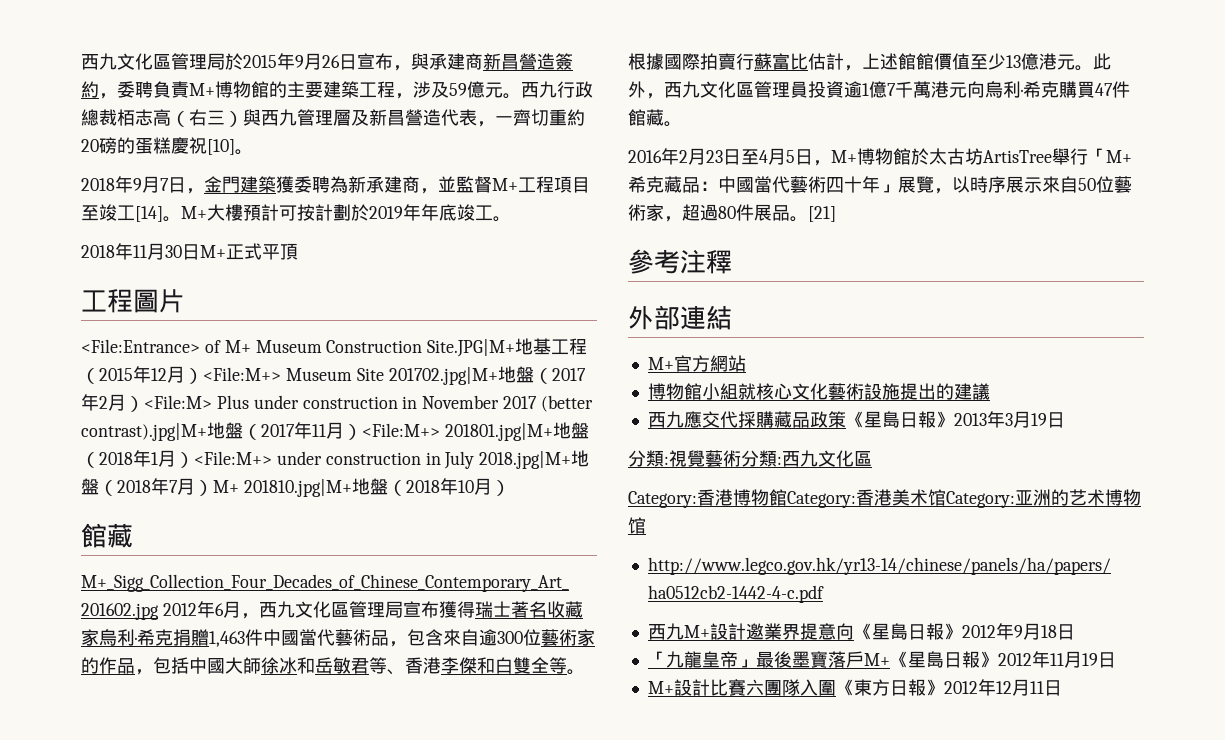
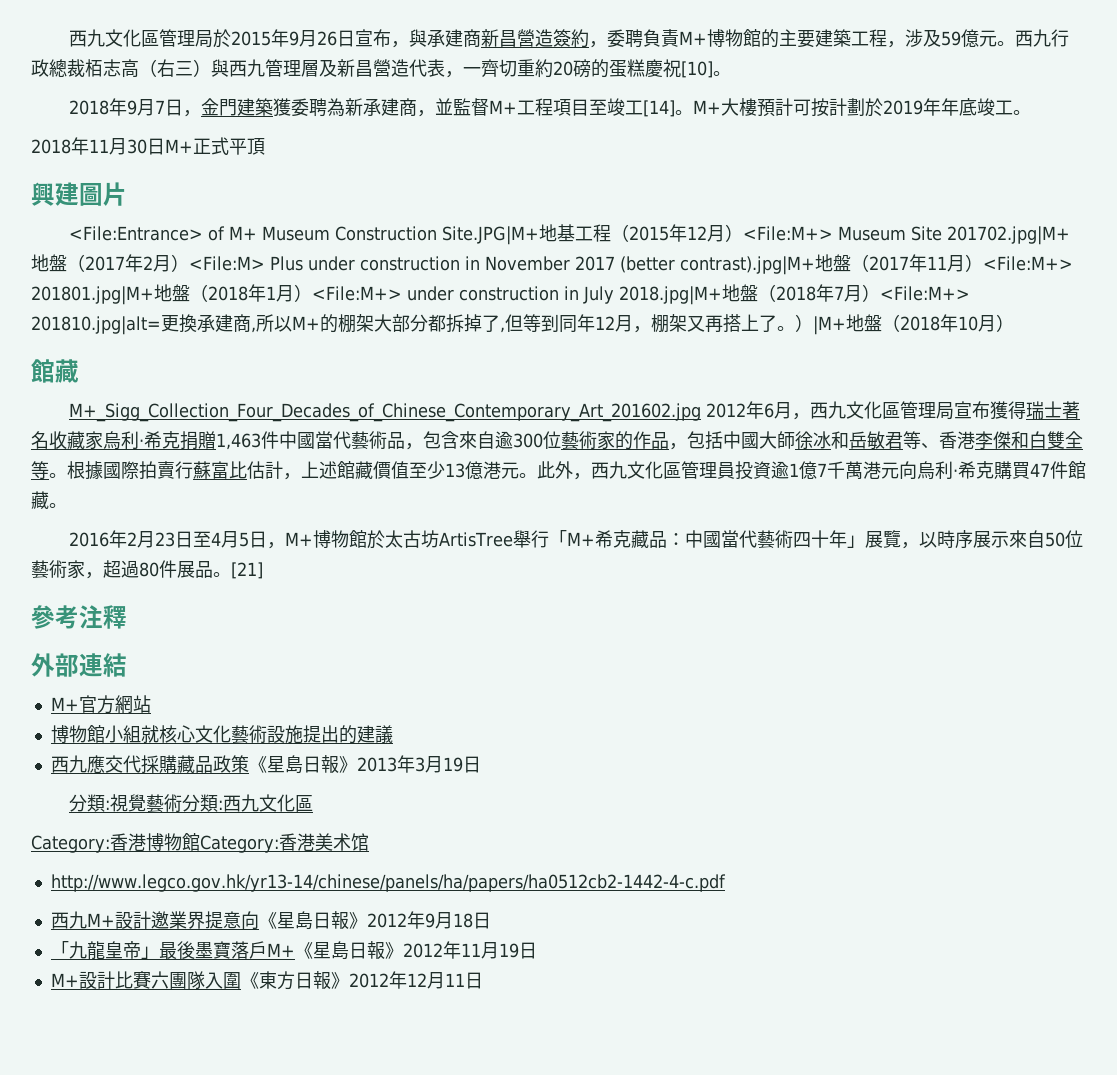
- 工程圖片
+ 興建圖片
- <File:Entrance> of M+ Museum Construction Site.JPG|M+地基工程（2015年12月）<File:M+> Museum Site 201702.jpg|M+地盤（2017年2月）<File:M> Plus under construction in November 2017 (better contrast).jpg|M+地盤（2017年11月）<File:M+> 201801.jpg|M+地盤（2018年1月）<File:M+> under construction in July 2018.jpg|M+地盤（2018年7月）M+ 201810.jpg|M+地盤（2018年10月）
+ <File:Entrance> of M+ Museum Construction Site.JPG|M+地基工程（2015年12月）<File:M+> Museum Site 201702.jpg|M+地盤（2017年2月）<File:M> Plus under construction in November 2017 (better contrast).jpg|M+地盤（2017年11月）<File:M+> 201801.jpg|M+地盤（2018年1月）<File:M+> under construction in July 2018.jpg|M+地盤（2018年7月）<File:M+> 201810.jpg|alt=更換承建商,所以M+的棚架大部分都拆掉了,但等到同年12月，棚架又再搭上了。）|M+地盤（2018年10月）
- 根據國際拍賣行蘇富比估計，上述館館價值至少13億港元。
+ 根據國際拍賣行蘇富比估計，上述館藏價值至少13億港元。
- Category:香港博物館Category:香港美术馆Category:亚洲的艺术博物馆
+ Category:香港博物館Category:香港美术馆

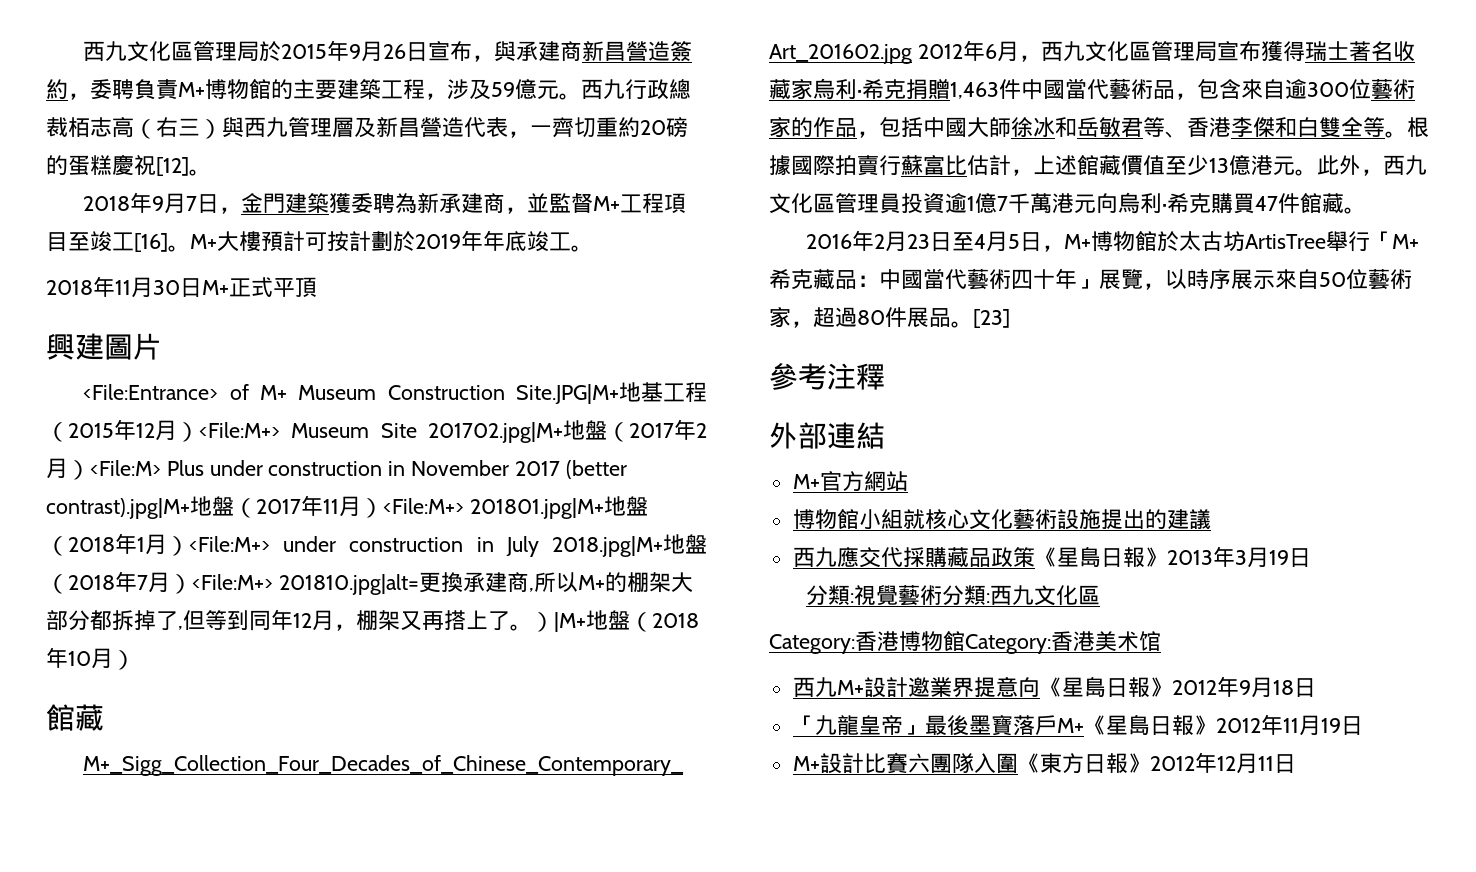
- 西九行政總裁栢志高（右三）與西九管理層及新昌營造代表，一齊切重約20磅的蛋糕慶祝[10]。
+ 西九行政總裁栢志高（右三）與西九管理層及新昌營造代表，一齊切重約20磅的蛋糕慶祝[12]。
- 2018年9月7日，金門建築獲委聘為新承建商，並監督M+工程項目至竣工[14]。
+ 2018年9月7日，金門建築獲委聘為新承建商，並監督M+工程項目至竣工[16]。
- [21]
+ [23]
- http://www.legco.gov.hk/yr13-14/chinese/panels/ha/papers/ha0512cb2-1442-4-c.pdf

